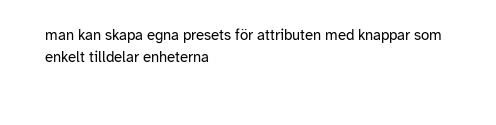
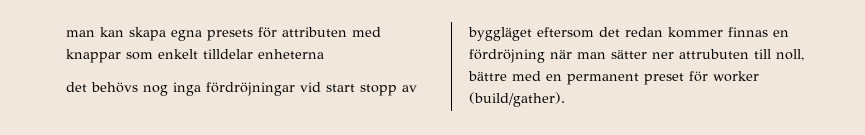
+ det behövs nog inga fördröjningar vid start stopp av byggläget eftersom det redan kommer finnas en fördröjning när man sätter ner attrubuten till noll, bättre med en permanent preset för worker (build/gather).

